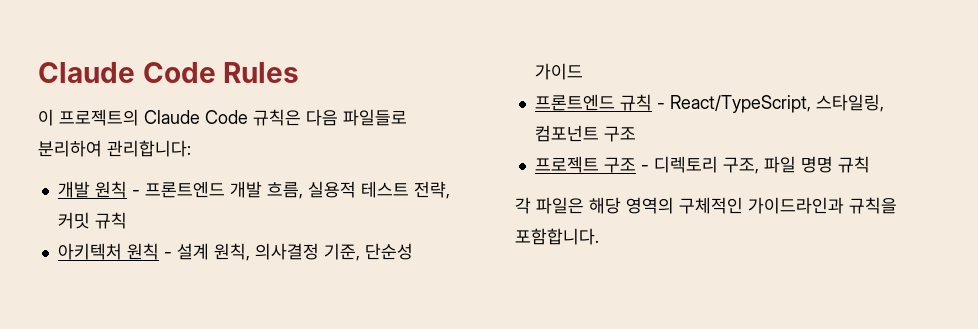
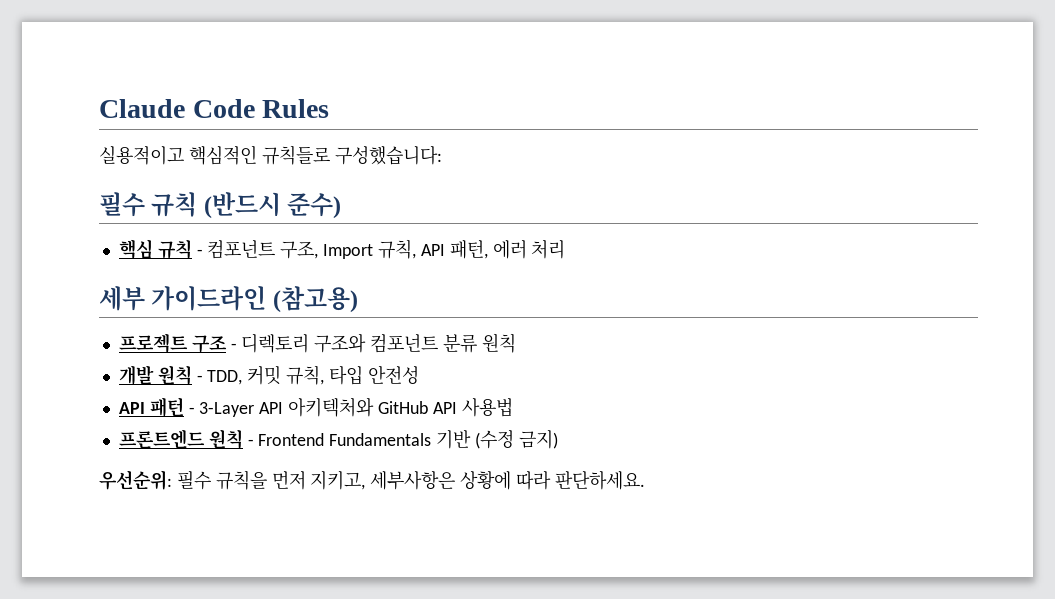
- 이 프로젝트의 Claude Code 규칙은 다음 파일들로 분리하여 관리합니다:
- 개발 원칙 - 프론트엔드 개발 흐름, 실용적 테스트 전략, 커밋 규칙
- 아키텍처 원칙 - 설계 원칙, 의사결정 기준, 단순성 가이드
- 프론트엔드 규칙 - React/TypeScript, 스타일링, 컴포넌트 구조
- 프로젝트 구조 - 디렉토리 구조, 파일 명명 규칙
- 각 파일은 해당 영역의 구체적인 가이드라인과 규칙을 포함합니다.
+ 실용적이고 핵심적인 규칙들로 구성했습니다:
+ 필수 규칙 (반드시 준수)
+ 핵심 규칙 - 컴포넌트 구조, Import 규칙, API 패턴, 에러 처리
+ 세부 가이드라인 (참고용)
+ 프로젝트 구조 - 디렉토리 구조와 컴포넌트 분류 원칙
+ 개발 원칙 - TDD, 커밋 규칙, 타입 안전성
+ API 패턴 - 3-Layer API 아키텍처와 GitHub API 사용법
+ 프론트엔드 원칙 - Frontend Fundamentals 기반 (수정 금지)
+ 우선순위: 필수 규칙을 먼저 지키고, 세부사항은 상황에 따라 판단하세요.

